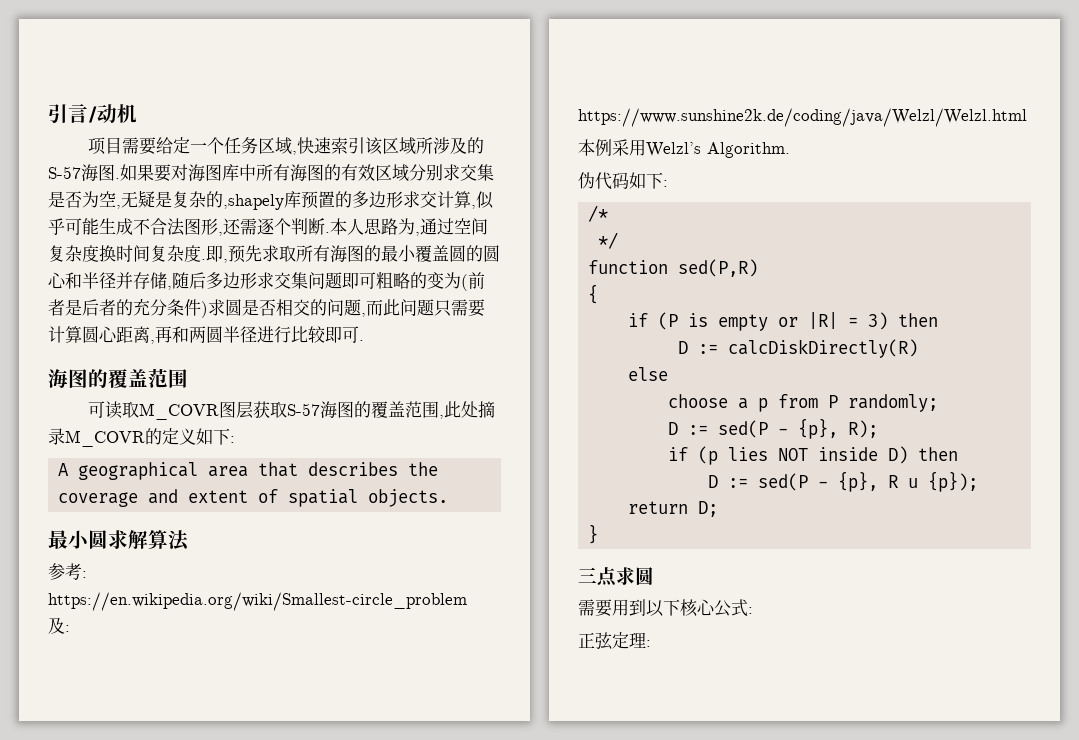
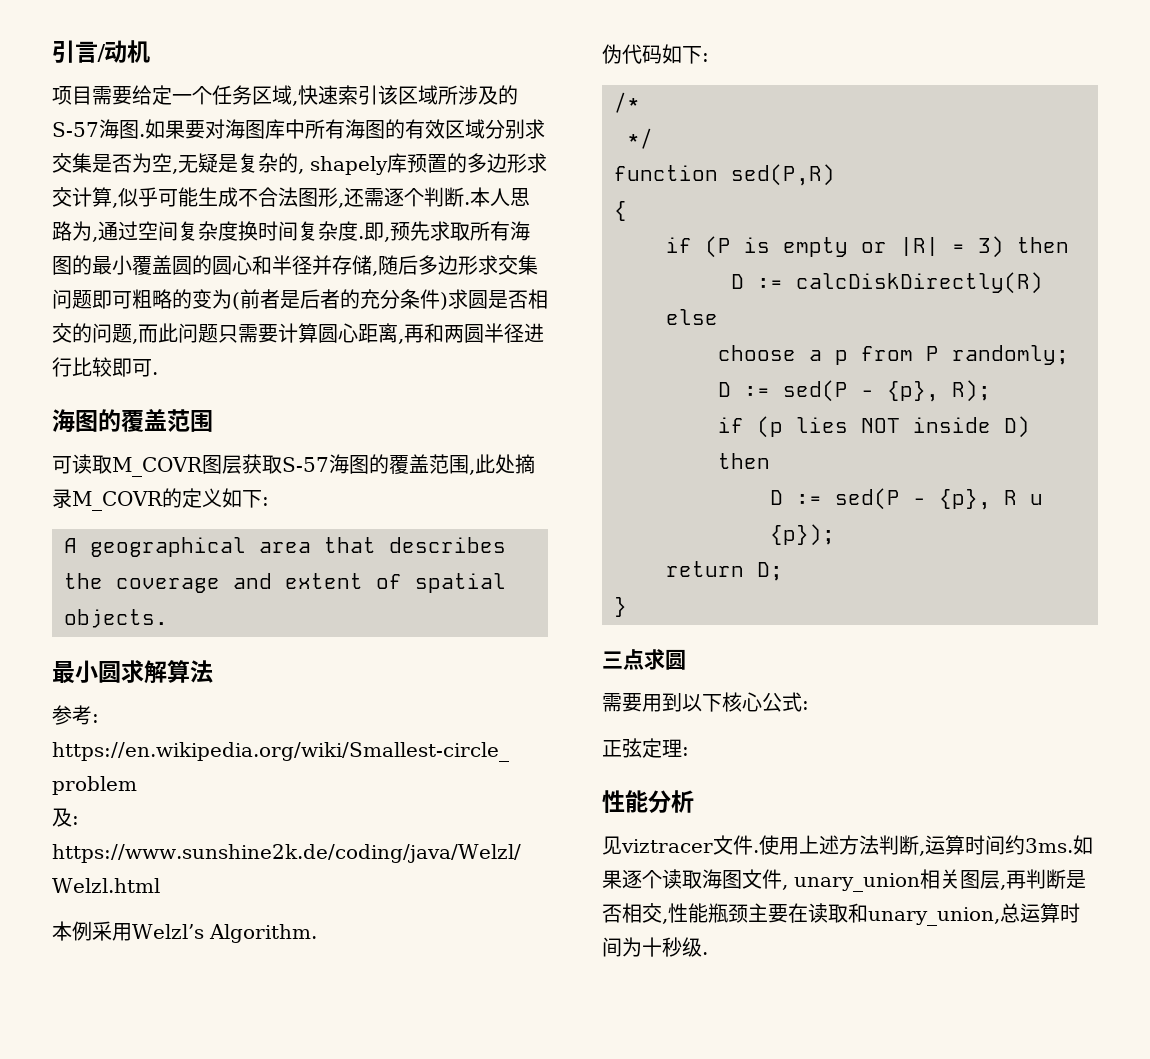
- 如果要对海图库中所有海图的有效区域分别求交集是否为空,无疑是复杂的,shapely库预置的多边形求交计算,似乎可能生成不合法图形,还需逐个判断.
+ 如果要对海图库中所有海图的有效区域分别求交集是否为空,无疑是复杂的, shapely库预置的多边形求交计算,似乎可能生成不合法图形,还需逐个判断.
+ 性能分析
+ 见viztracer文件.使用上述方法判断,运算时间约3ms.如果逐个读取海图文件, unary_union相关图层,再判断是否相交,性能瓶颈主要在读取和unary_union,总运算时间为十秒级.

